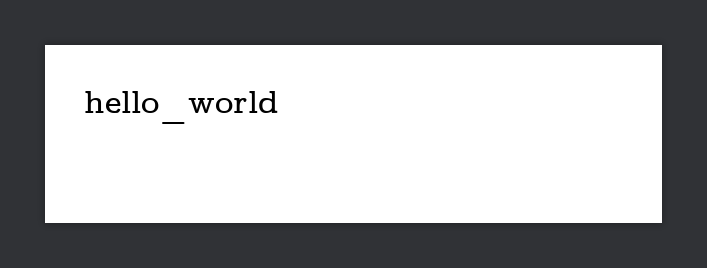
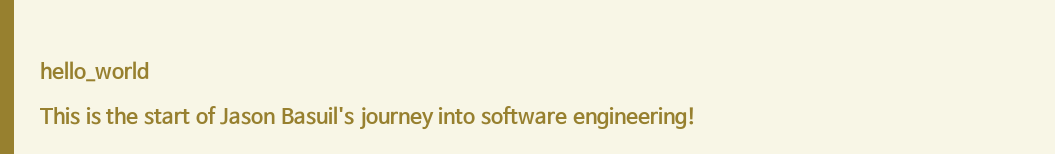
+ This is the start of Jason Basuil's journey into software engineering!

